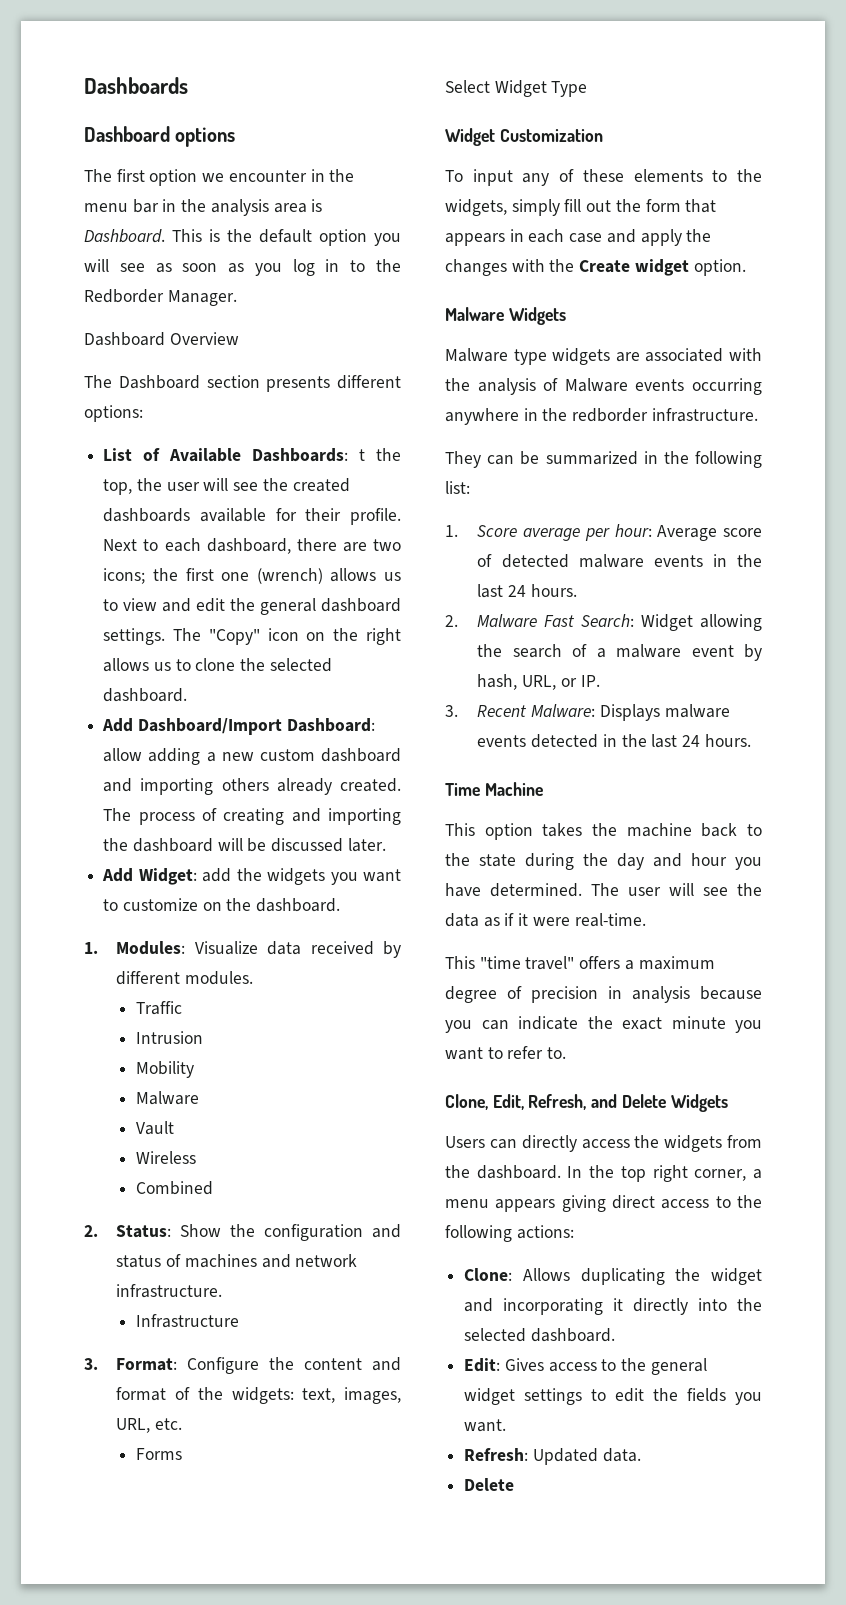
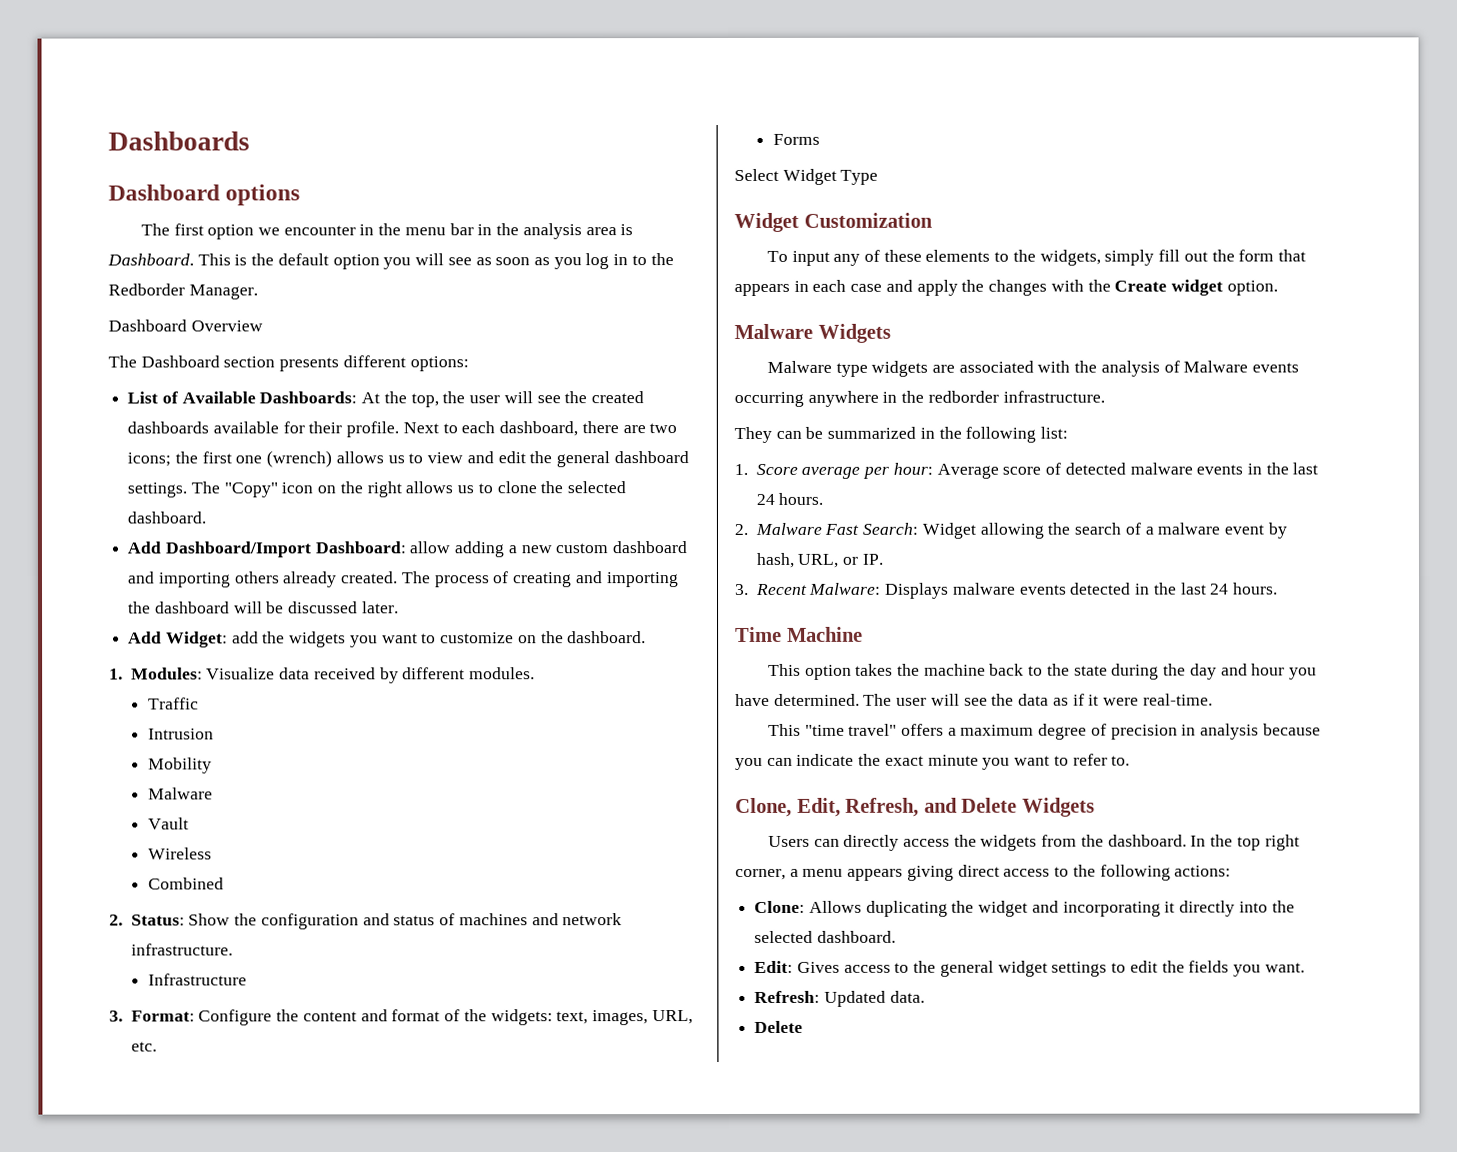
- List of Available Dashboards: t the top, the user will see the created dashboards available for their profile.
+ List of Available Dashboards: At the top, the user will see the created dashboards available for their profile.

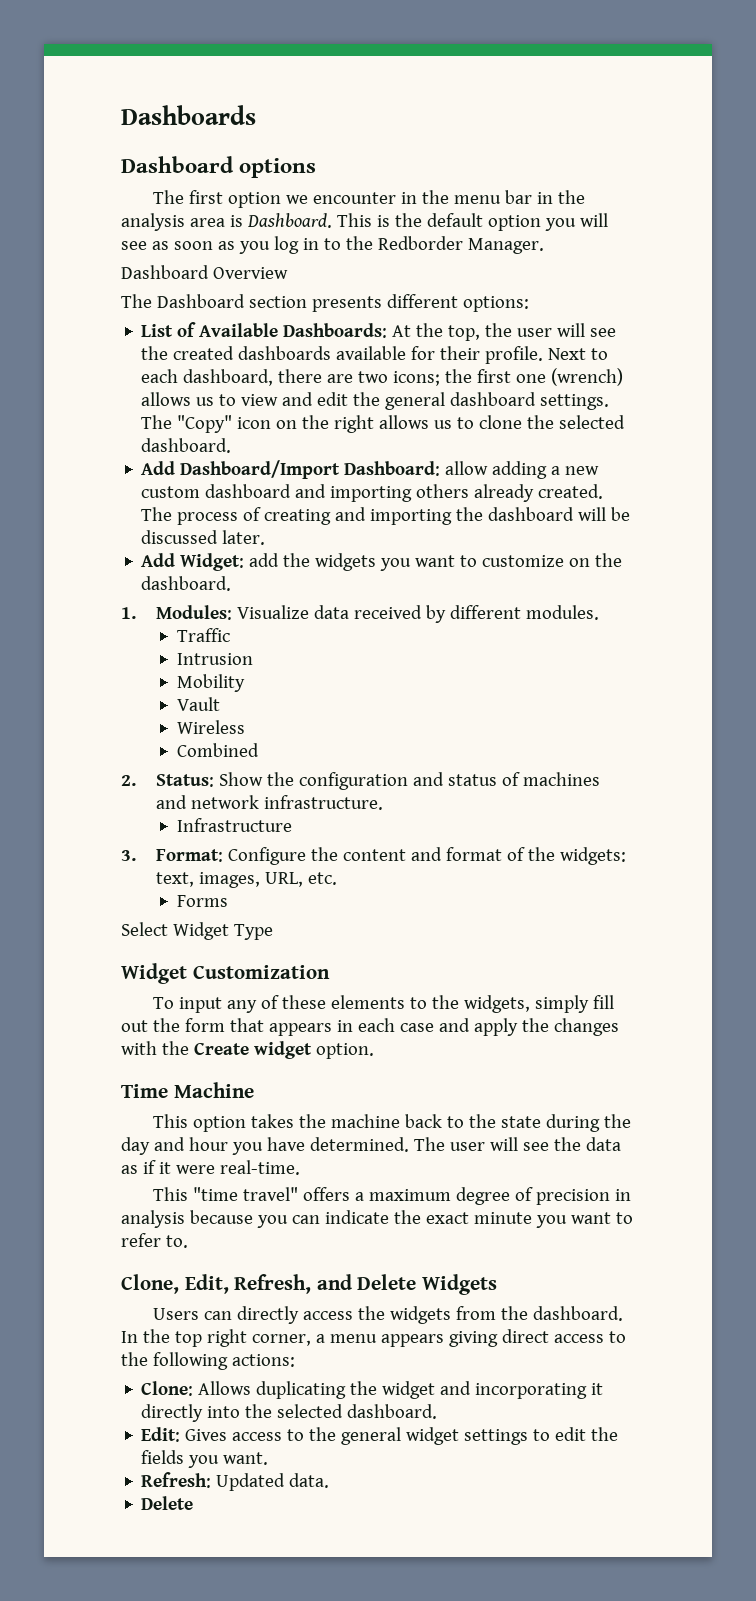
  Mobility
- Malware
- Malware Widgets
- Malware type widgets are associated with the analysis of Malware events occurring anywhere in the redborder infrastructure.
- They can be summarized in the following list:
- 1. Score average per hour: Average score of detected malware events in the last 24 hours.
- 2. Malware Fast Search: Widget allowing the search of a malware event by hash, URL, or IP.
- 3. Recent Malware: Displays malware events detected in the last 24 hours.

